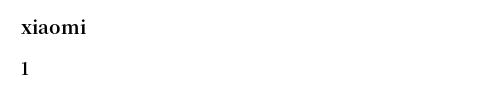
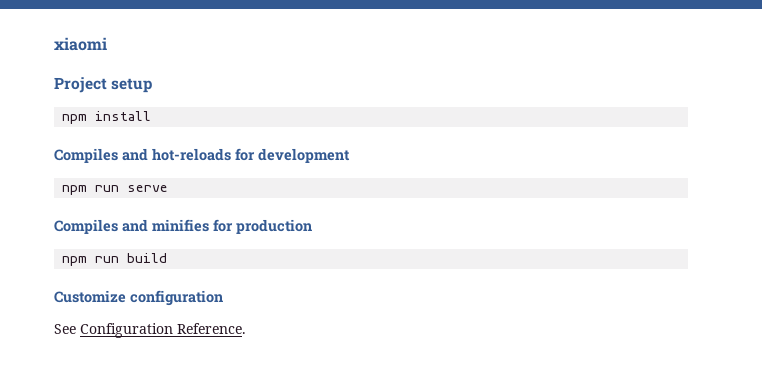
- 1
+ Project setup
+ npm install
+ Compiles and hot-reloads for development
+ npm run serve
+ Compiles and minifies for production
+ npm run build
+ Customize configuration
+ See Configuration Reference.

